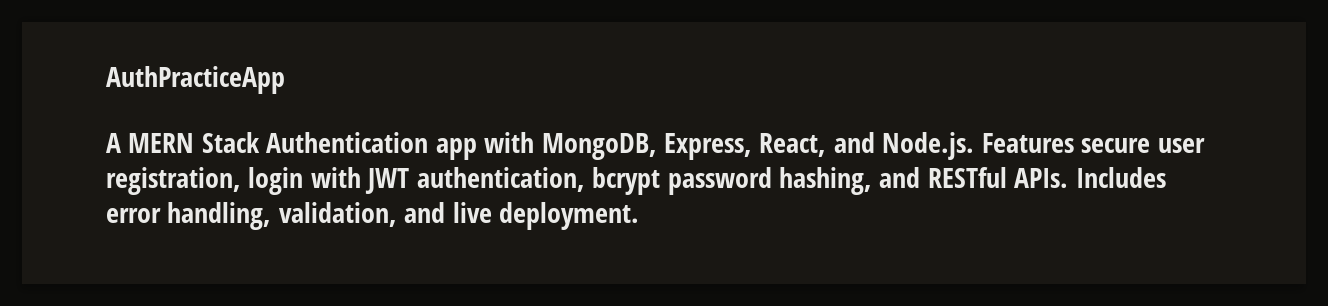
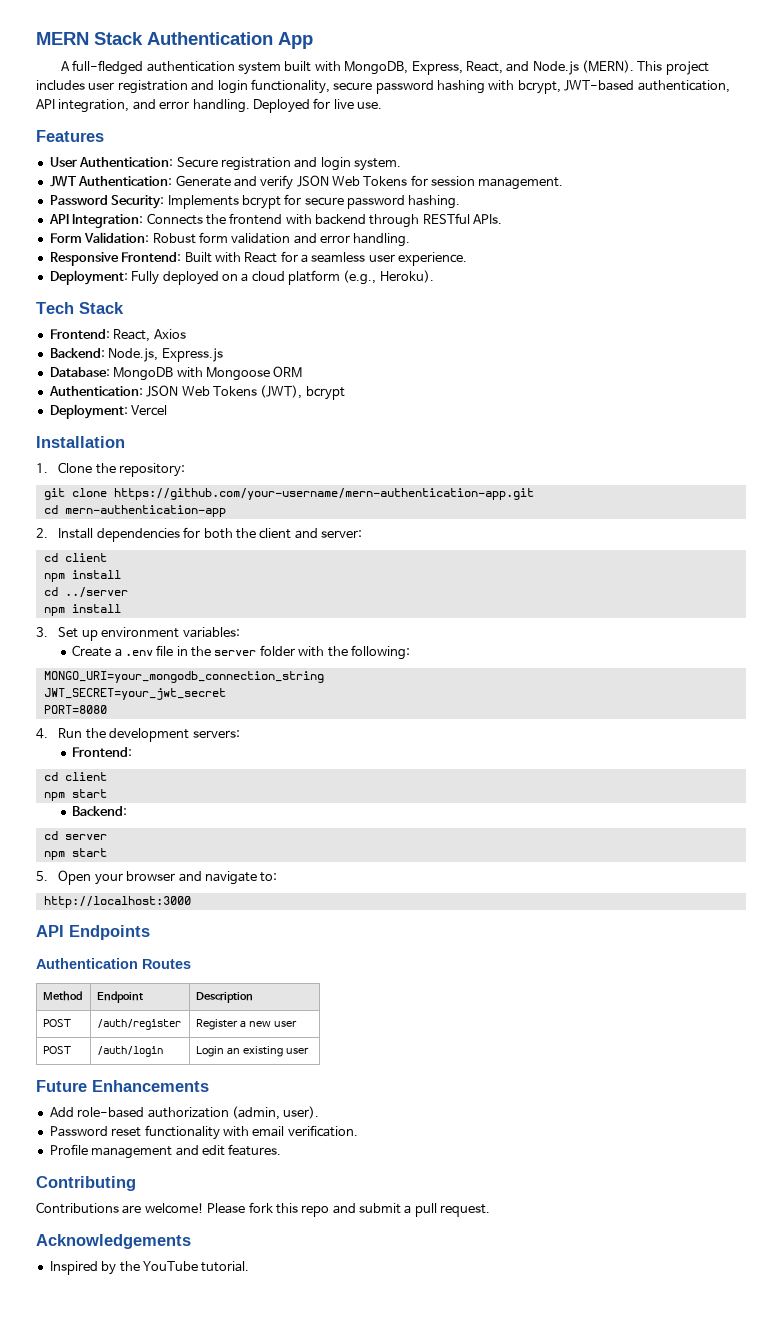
- AuthPracticeApp
- A MERN Stack Authentication app with MongoDB, Express, React, and Node.js. Features secure user registration, login with JWT authentication, bcrypt password hashing, and RESTful APIs. Includes error handling, validation, and live deployment.
+ MERN Stack Authentication App
+ A full-fledged authentication system built with MongoDB, Express, React, and Node.js (MERN). This project includes user registration and login functionality, secure password hashing with bcrypt, JWT-based authentication, API integration, and error handling. Deployed for live use.
+ Features
+ User Authentication: Secure registration and login system.
+ JWT Authentication: Generate and verify JSON Web Tokens for session management.
+ Password Security: Implements bcrypt for secure password hashing.
+ API Integration: Connects the frontend with backend through RESTful APIs.
+ Form Validation: Robust form validation and error handling.
+ Responsive Frontend: Built with React for a seamless user experience.
+ Deployment: Fully deployed on a cloud platform (e.g., Heroku).
+ Tech Stack
+ Frontend: React, Axios
+ Backend: Node.js, Express.js
+ Database: MongoDB with Mongoose ORM
+ Authentication: JSON Web Tokens (JWT), bcrypt
+ Deployment: Vercel
+ Installation
+ 1. Clone the repository:
+ git clone https://github.com/your-username/mern-authentication-app.git
+ cd mern-authentication-app
+ 2. Install dependencies for both the client and server:
+ cd client
+ npm install
+ cd ../server
+ npm install
+ 3. Set up environment variables:
+ Create a .env file in the server folder with the following:
+ MONGO_URI=your_mongodb_connection_string
+ JWT_SECRET=your_jwt_secret
+ PORT=8080
+ 4. Run the development servers:
+ Frontend:
+ cd client
+ npm start
+ Backend:
+ cd server
+ npm start
+ 5. Open your browser and navigate to:
+ http://localhost:3000
+ API Endpoints
+ Authentication Routes
+ Method | Endpoint | Description
+ POST | /auth/register | Register a new user
+ POST | /auth/login | Login an existing user
+ Future Enhancements
+ Add role-based authorization (admin, user).
+ Password reset functionality with email verification.
+ Profile management and edit features.
+ Contributing
+ Contributions are welcome! Please fork this repo and submit a pull request.
+ Acknowledgements
+ Inspired by the YouTube tutorial.

